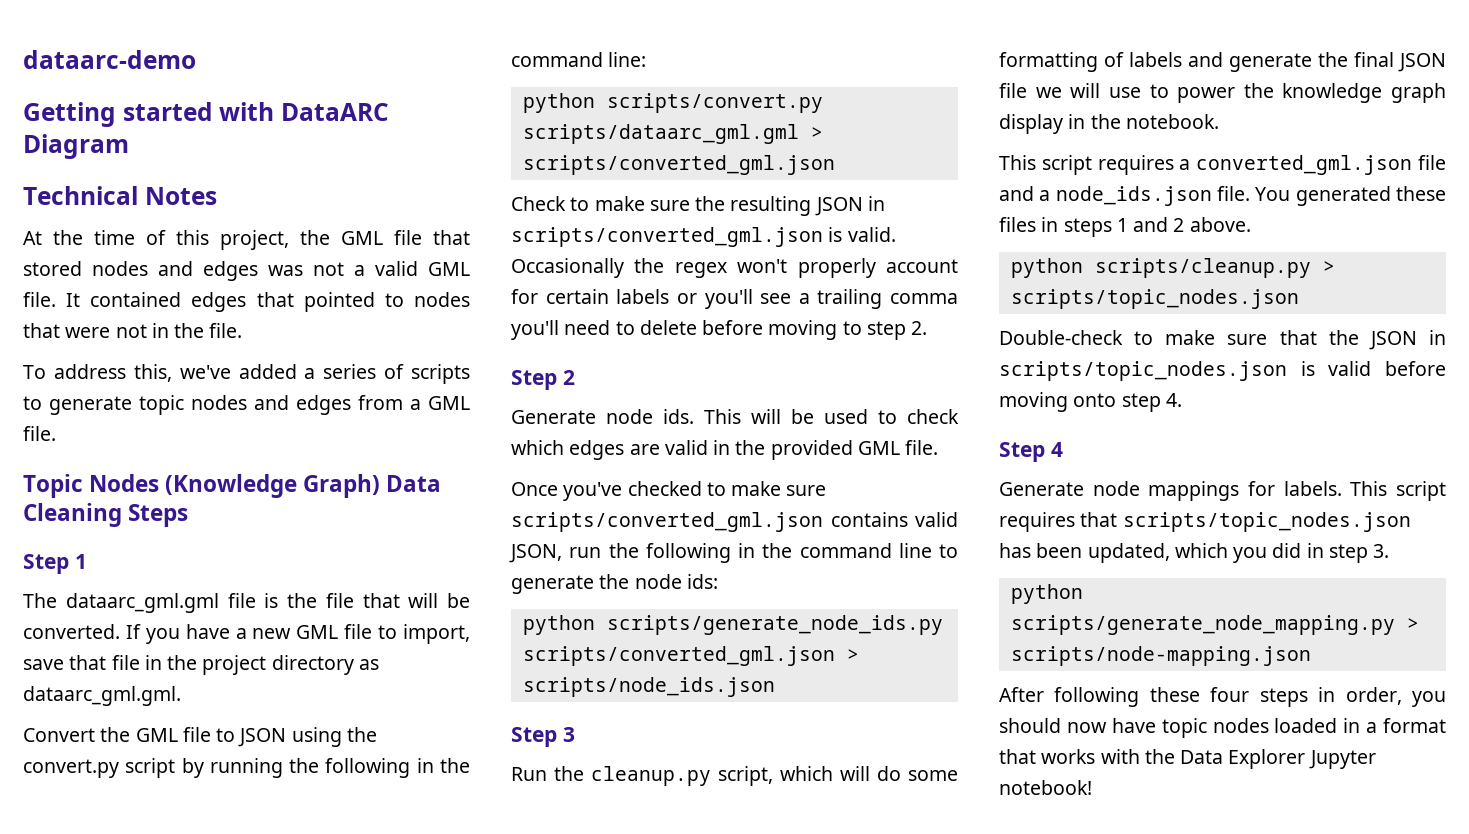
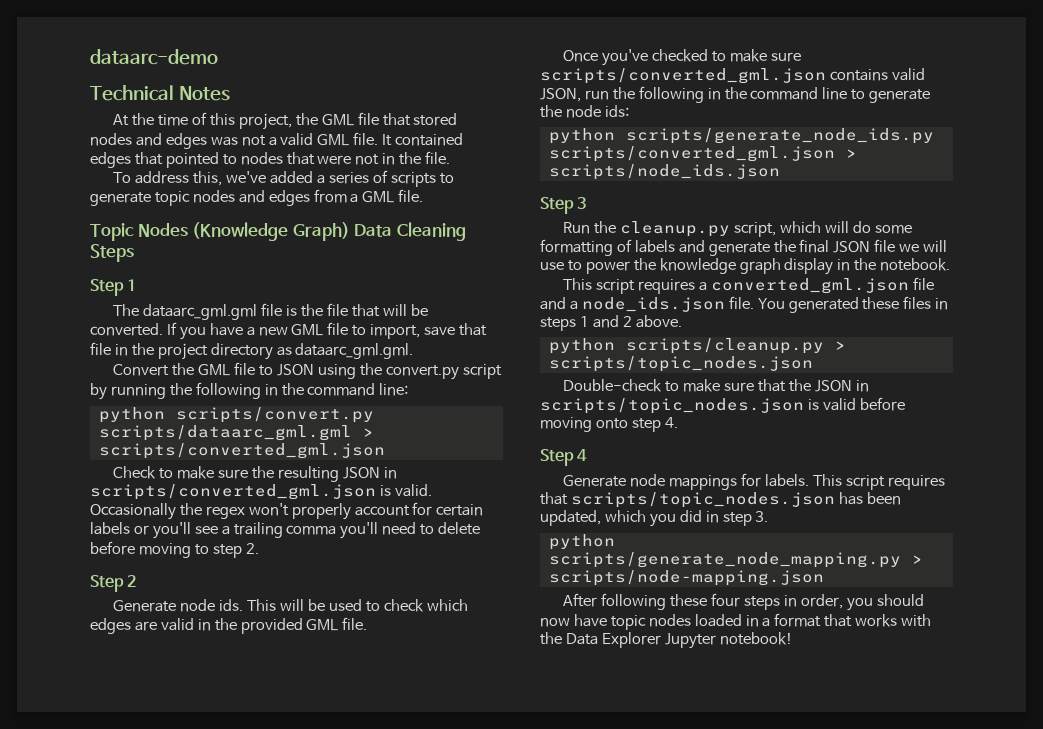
- Getting started with DataARC Diagram

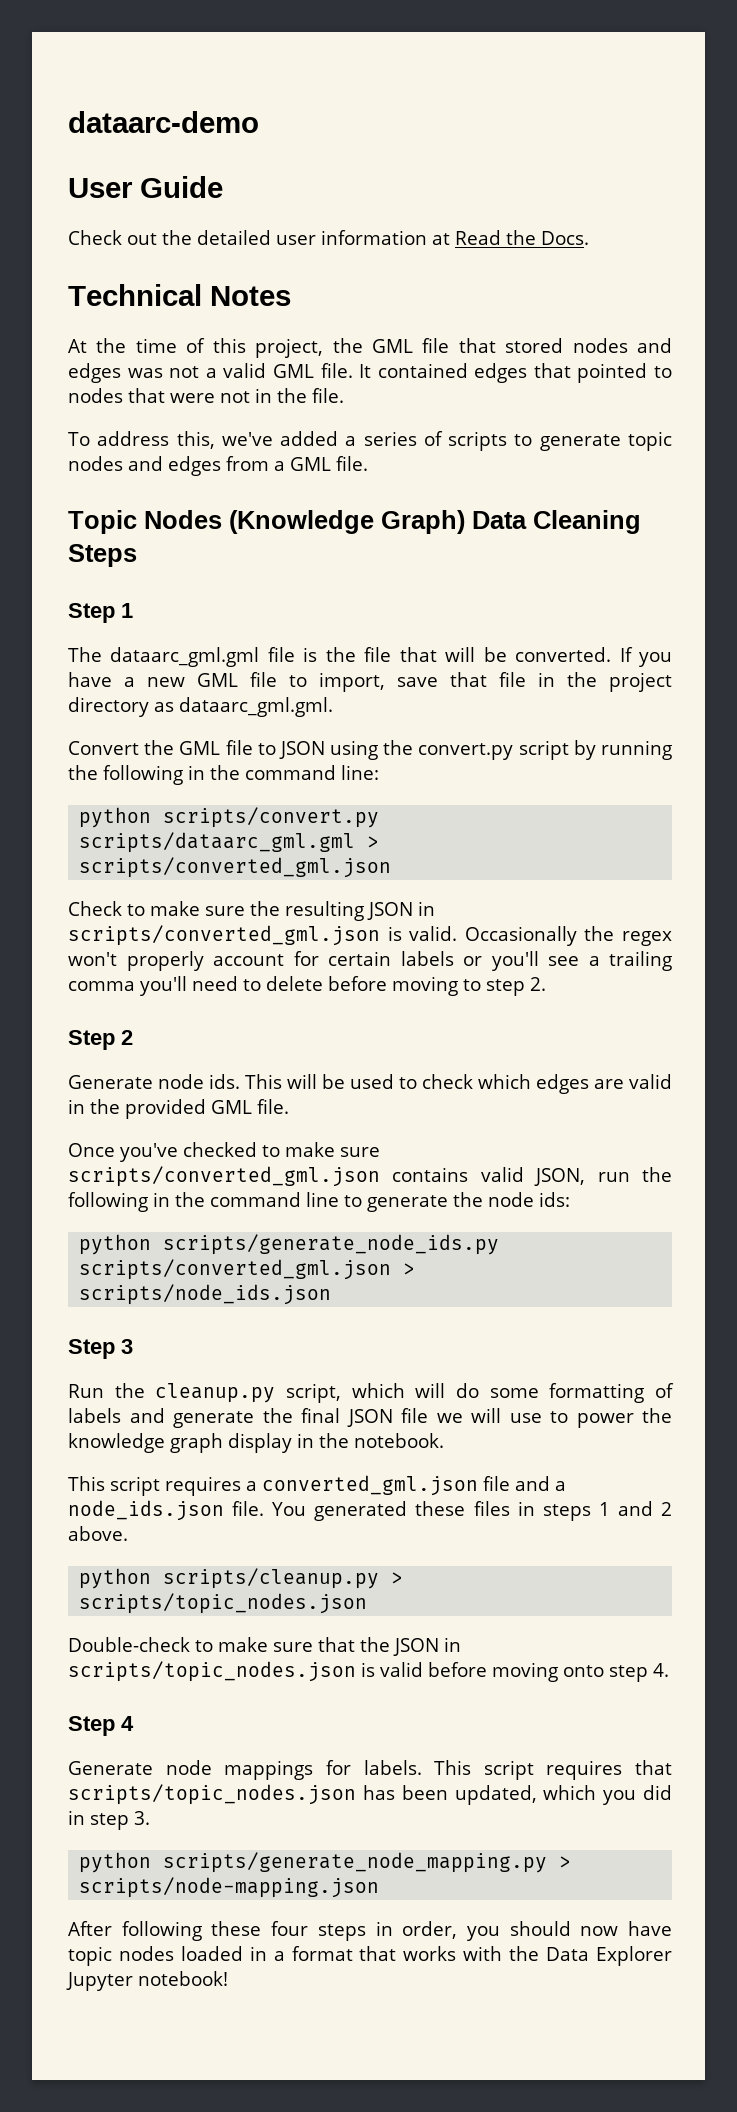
+ User Guide
+ Check out the detailed user information at Read the Docs.

